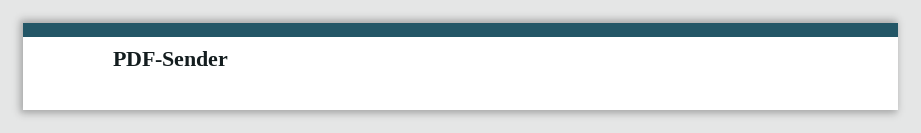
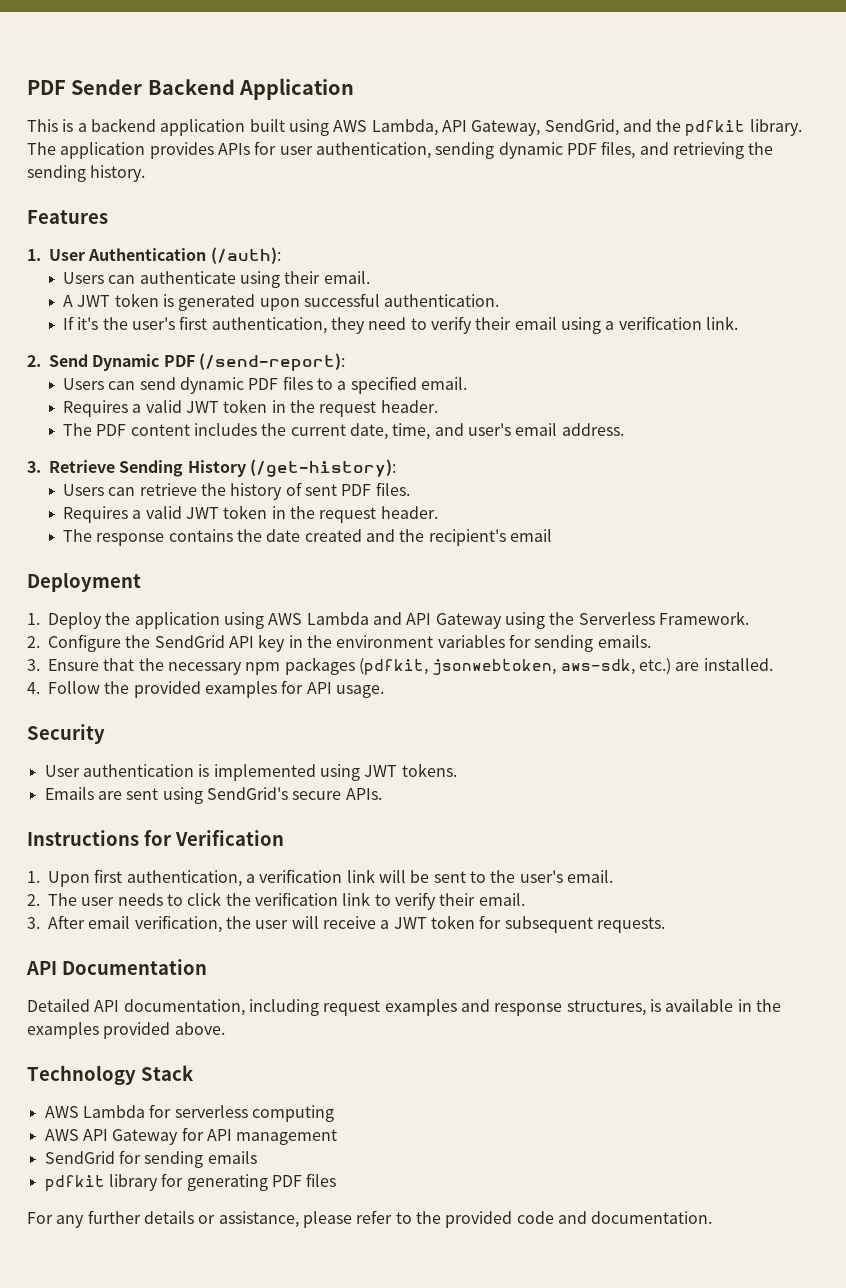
- PDF-Sender
+ PDF Sender Backend Application
+ This is a backend application built using AWS Lambda, API Gateway, SendGrid, and the pdfkit library. The application provides APIs for user authentication, sending dynamic PDF files, and retrieving the sending history.
+ Features
+ 1. User Authentication (/auth):
+ Users can authenticate using their email.
+ A JWT token is generated upon successful authentication.
+ If it's the user's first authentication, they need to verify their email using a verification link.
+ 2. Send Dynamic PDF (/send-report):
+ Users can send dynamic PDF files to a specified email.
+ Requires a valid JWT token in the request header.
+ The PDF content includes the current date, time, and user's email address.
+ 3. Retrieve Sending History (/get-history):
+ Users can retrieve the history of sent PDF files.
+ Requires a valid JWT token in the request header.
+ The response contains the date created and the recipient's email
+ Deployment
+ 1. Deploy the application using AWS Lambda and API Gateway using the Serverless Framework.
+ 2. Configure the SendGrid API key in the environment variables for sending emails.
+ 3. Ensure that the necessary npm packages (pdfkit, jsonwebtoken, aws-sdk, etc.) are installed.
+ 4. Follow the provided examples for API usage.
+ Security
+ User authentication is implemented using JWT tokens.
+ Emails are sent using SendGrid's secure APIs.
+ Instructions for Verification
+ 1. Upon first authentication, a verification link will be sent to the user's email.
+ 2. The user needs to click the verification link to verify their email.
+ 3. After email verification, the user will receive a JWT token for subsequent requests.
+ API Documentation
+ Detailed API documentation, including request examples and response structures, is available in the examples provided above.
+ Technology Stack
+ AWS Lambda for serverless computing
+ AWS API Gateway for API management
+ SendGrid for sending emails
+ pdfkit library for generating PDF files
+ For any further details or assistance, please refer to the provided code and documentation.

